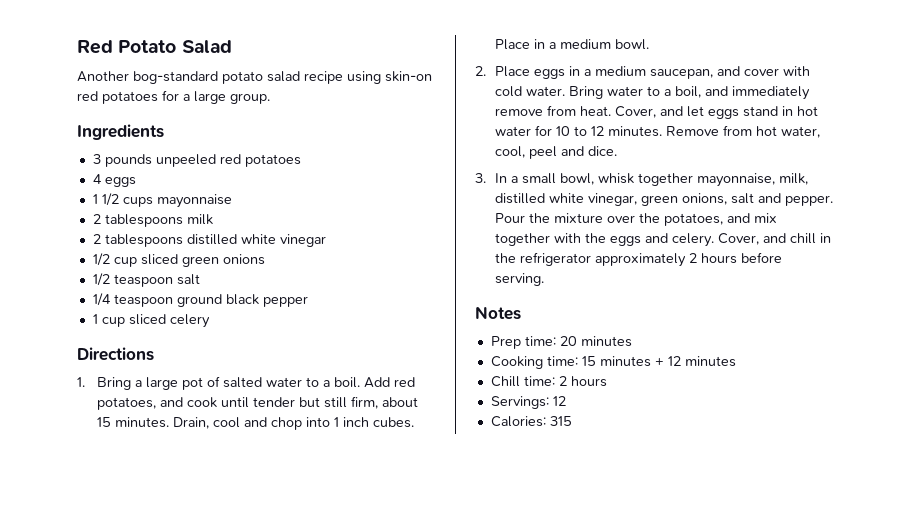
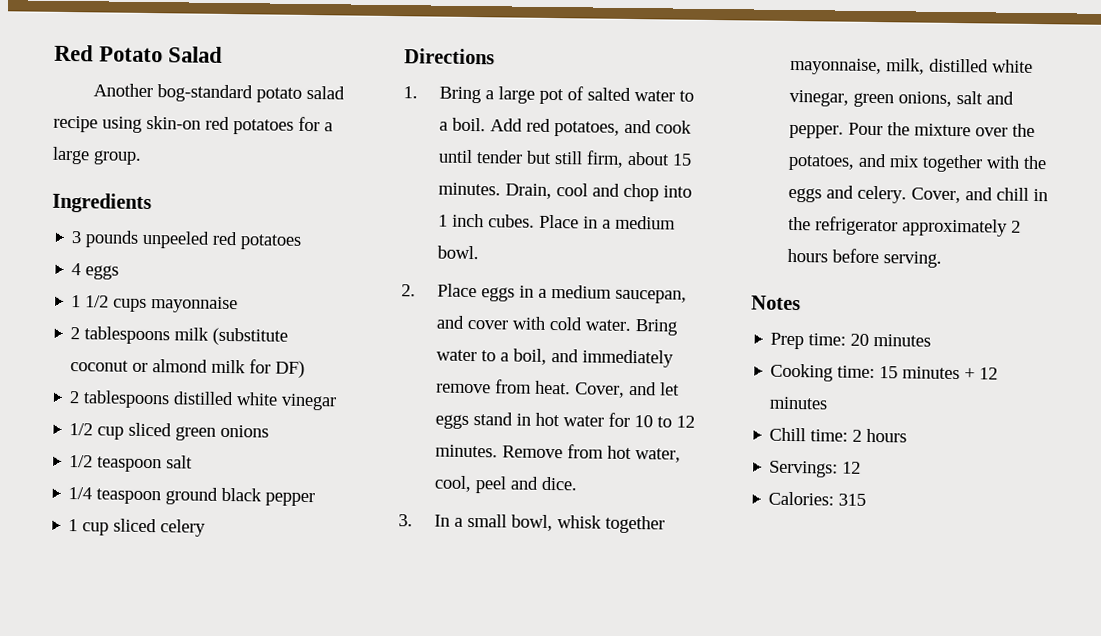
- 2 tablespoons milk
+ 2 tablespoons milk (substitute coconut or almond milk for DF)

